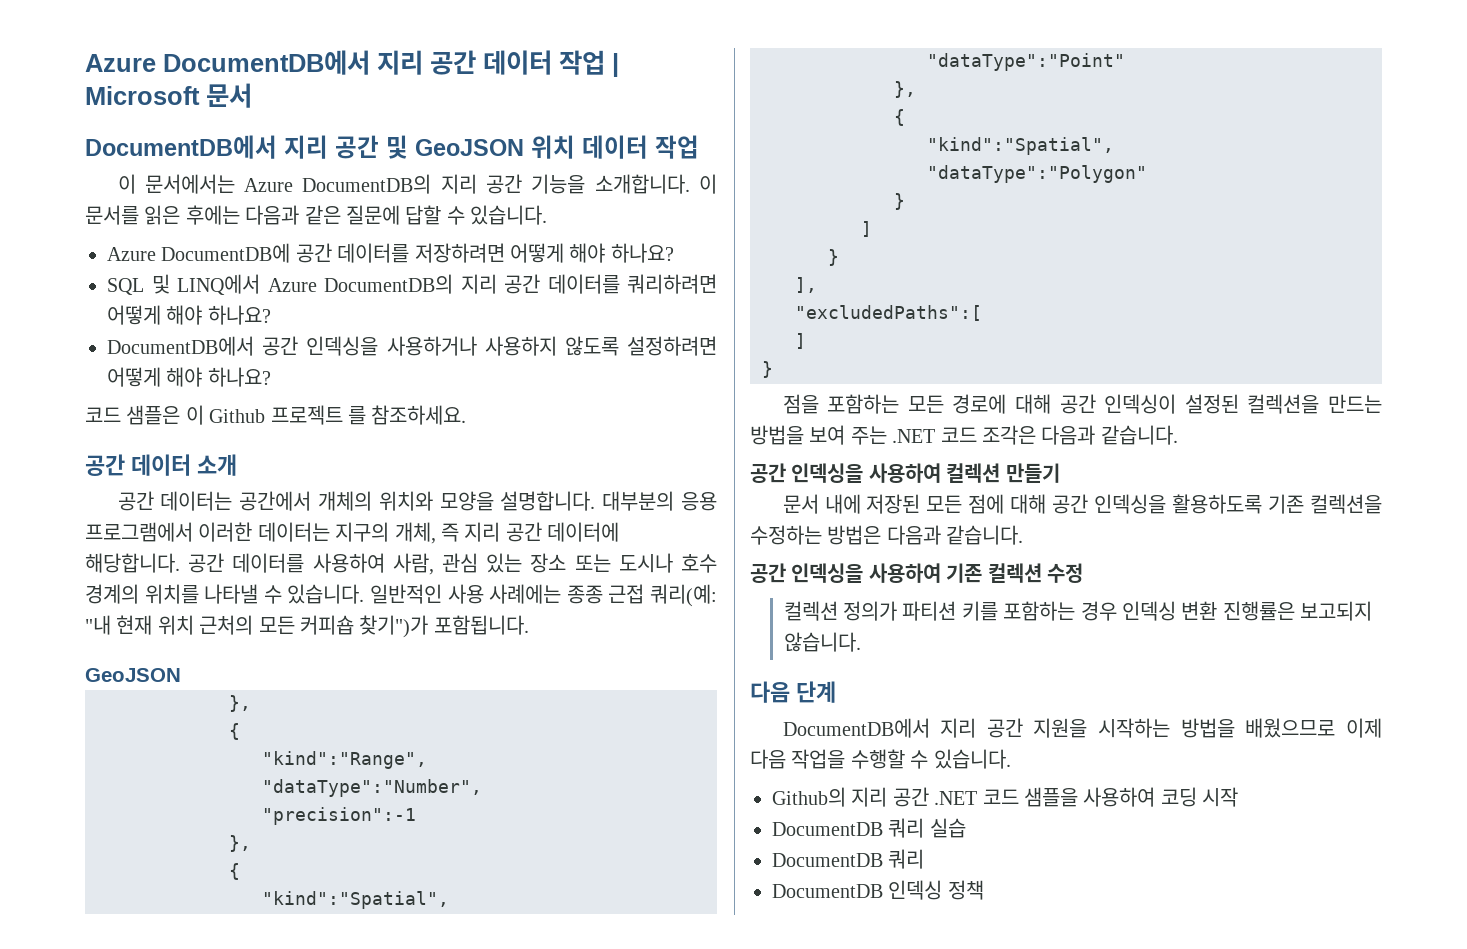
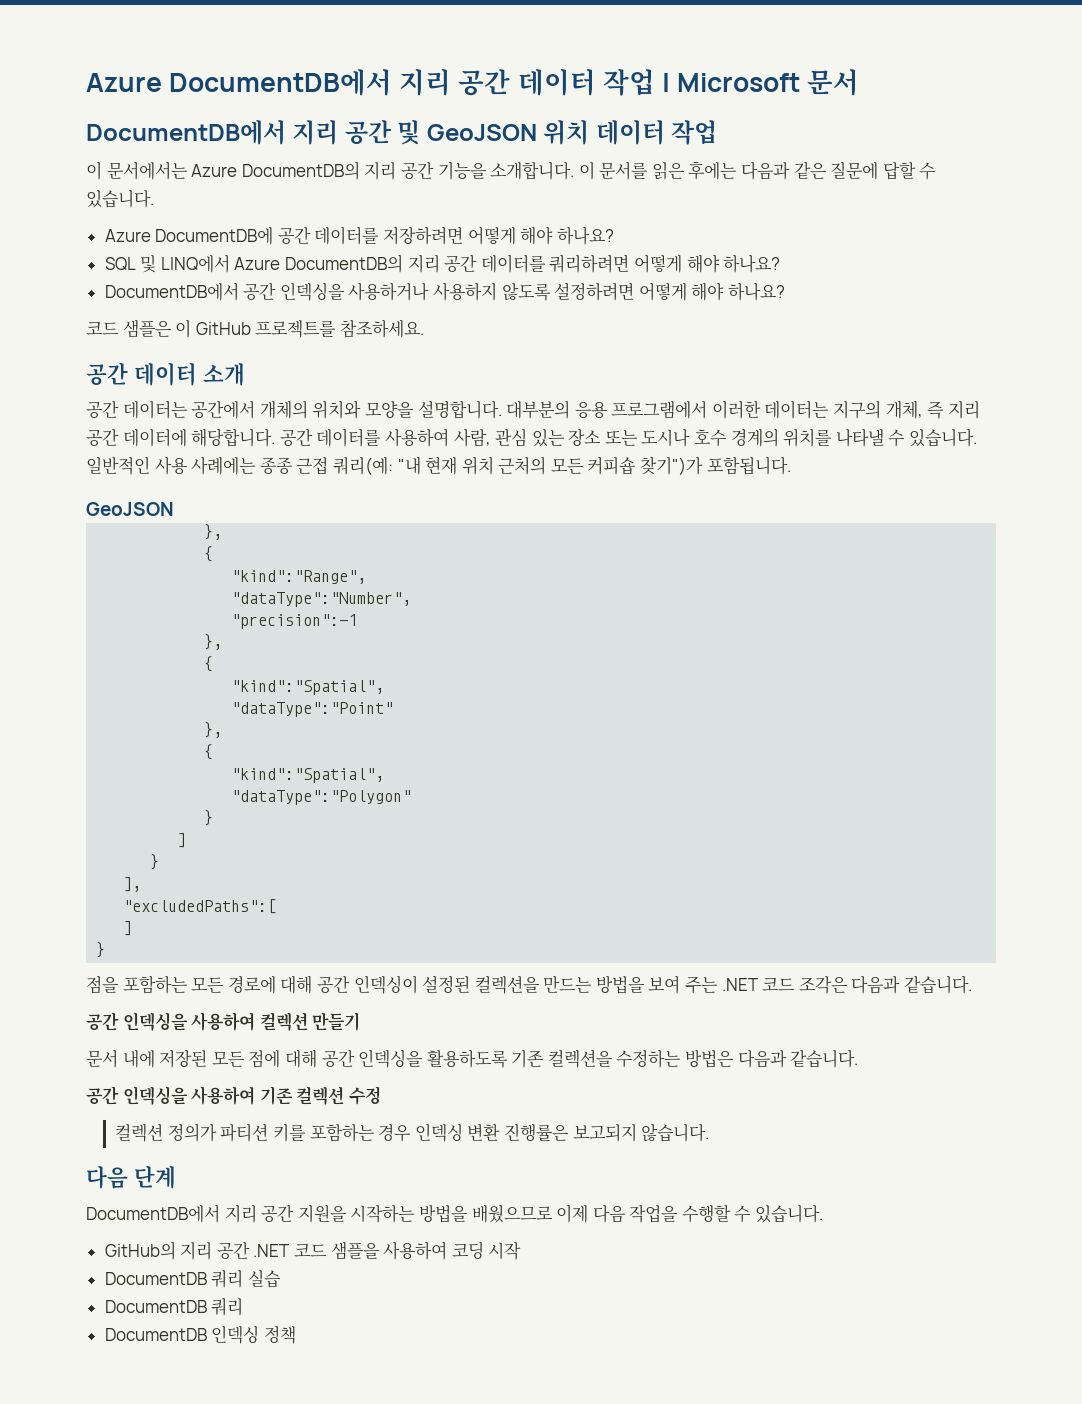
- 코드 샘플은 이 Github 프로젝트 를 참조하세요.
+ 코드 샘플은 이 GitHub 프로젝트를 참조하세요.
- Github의 지리 공간 .NET 코드 샘플을 사용하여 코딩 시작
+ GitHub의 지리 공간 .NET 코드 샘플을 사용하여 코딩 시작

